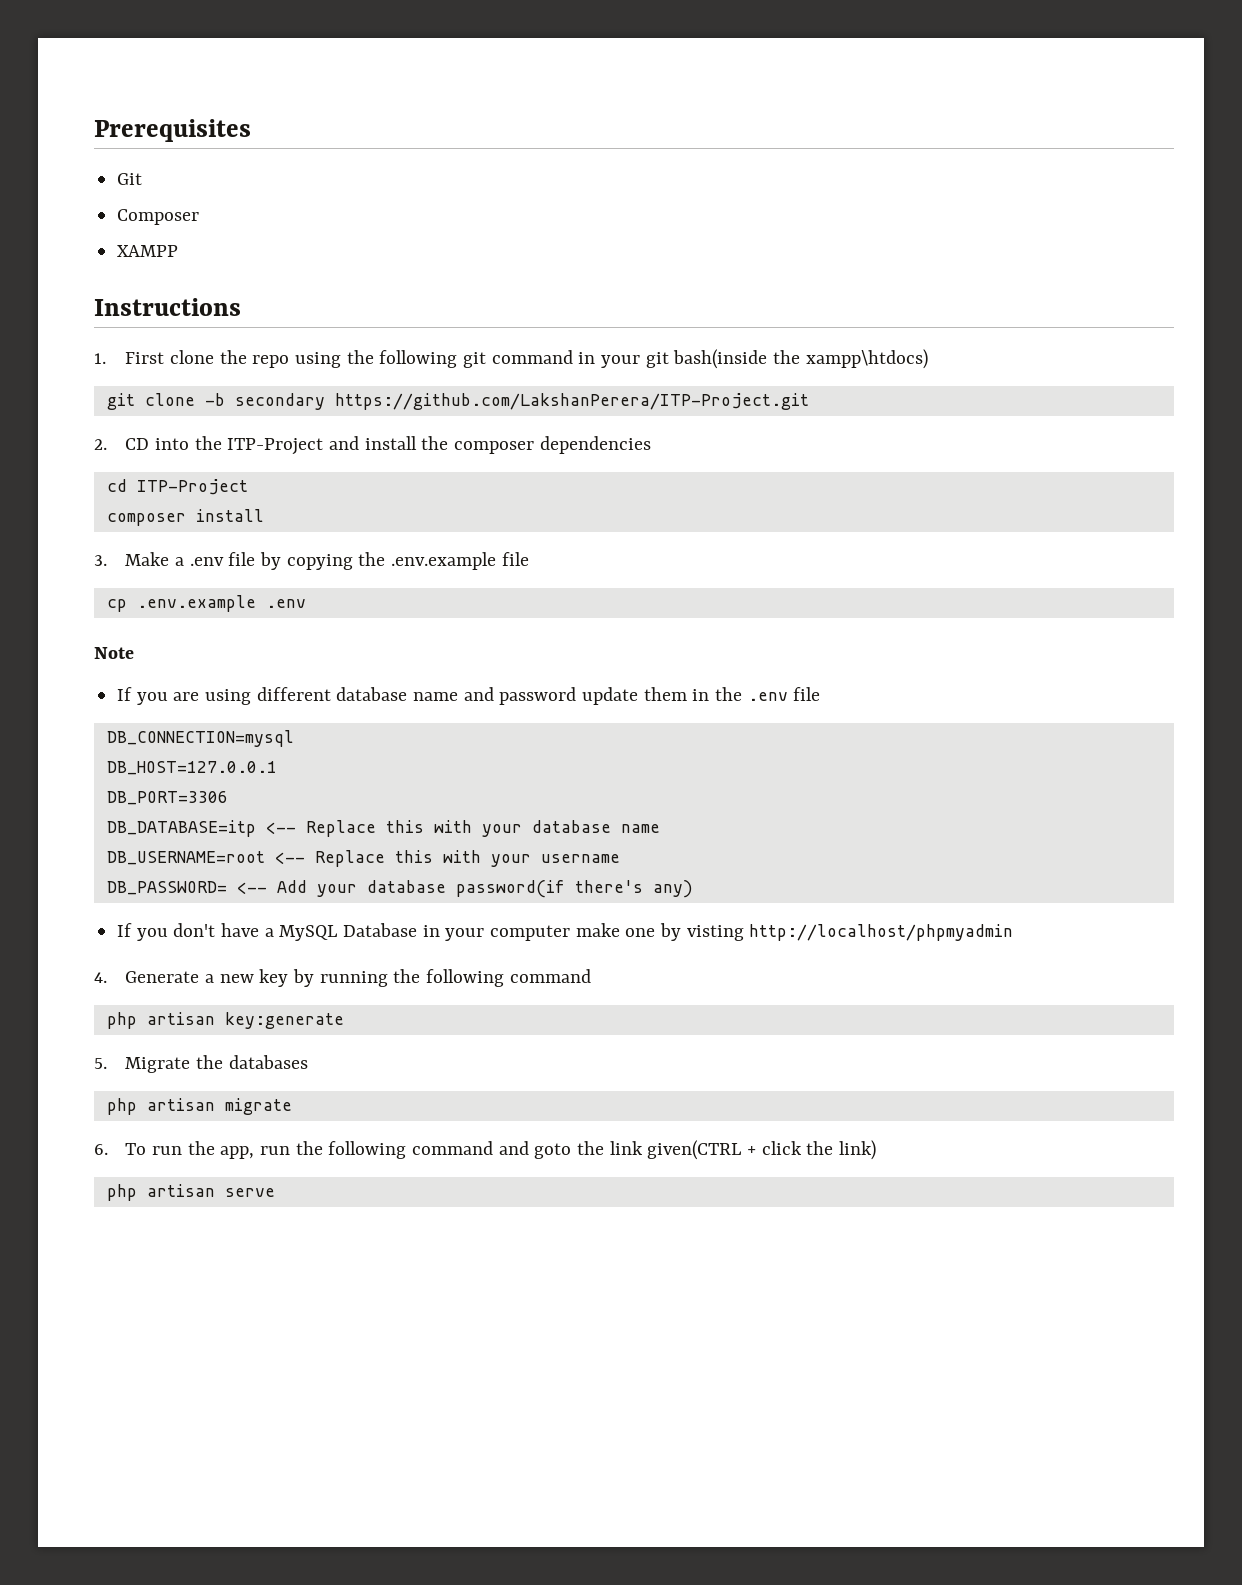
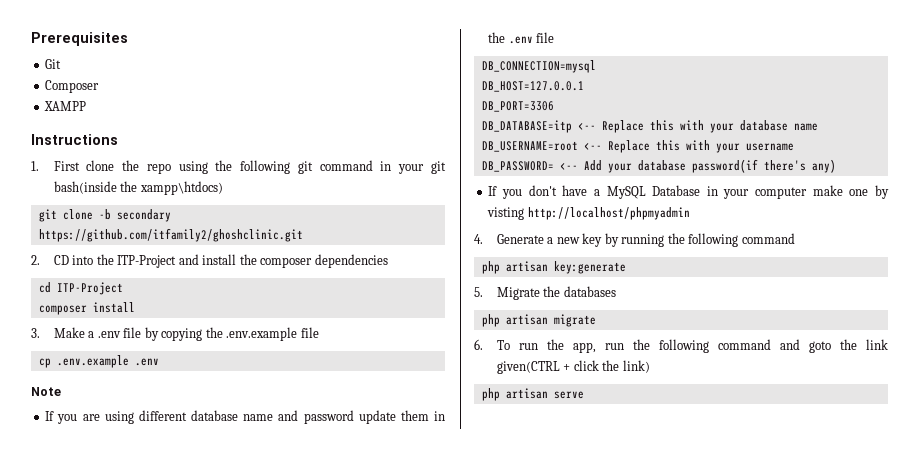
- git clone -b secondary https://github.com/LakshanPerera/ITP-Project.git
+ git clone -b secondary https://github.com/itfamily2/ghoshclinic.git

